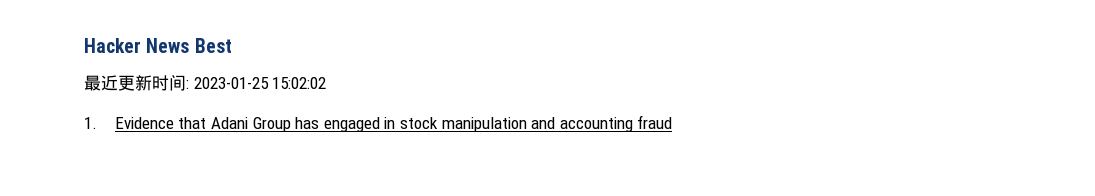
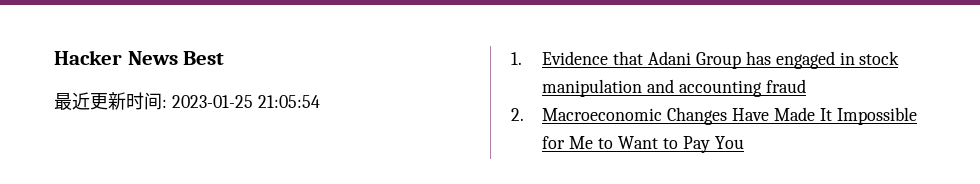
- 最近更新时间: 2023-01-25 15:02:02
+ 最近更新时间: 2023-01-25 21:05:54
+ 2. Macroeconomic Changes Have Made It Impossible for Me to Want to Pay You

